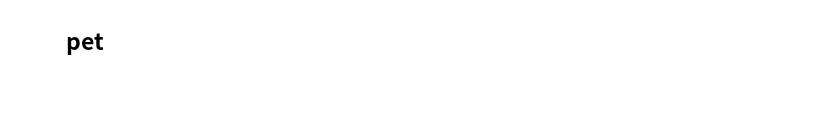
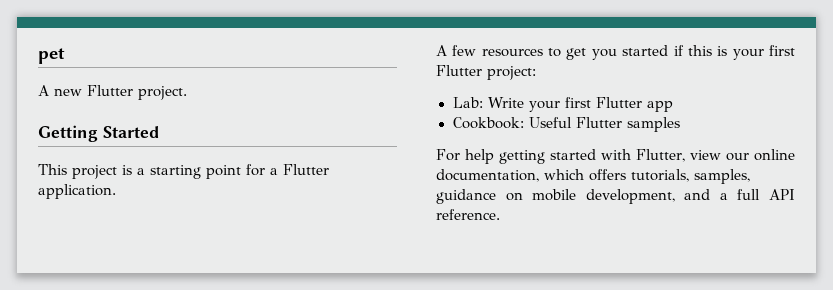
+ A new Flutter project.
+ Getting Started
+ This project is a starting point for a Flutter application.
+ A few resources to get you started if this is your first Flutter project:
+ Lab: Write your first Flutter app
+ Cookbook: Useful Flutter samples
+ For help getting started with Flutter, view our online documentation, which offers tutorials, samples, guidance on mobile development, and a full API reference.

